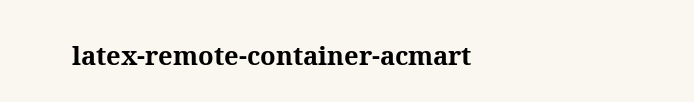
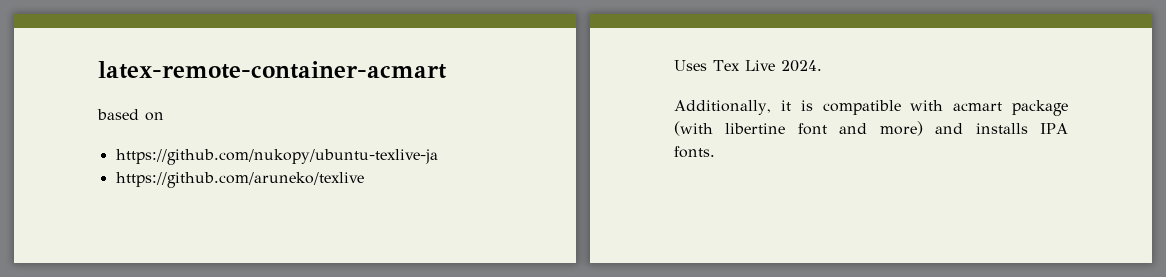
+ based on
+ https://github.com/nukopy/ubuntu-texlive-ja
+ https://github.com/aruneko/texlive
+ Uses Tex Live 2024.
+ Additionally, it is compatible with acmart package (with libertine font and more) and installs IPA fonts.

